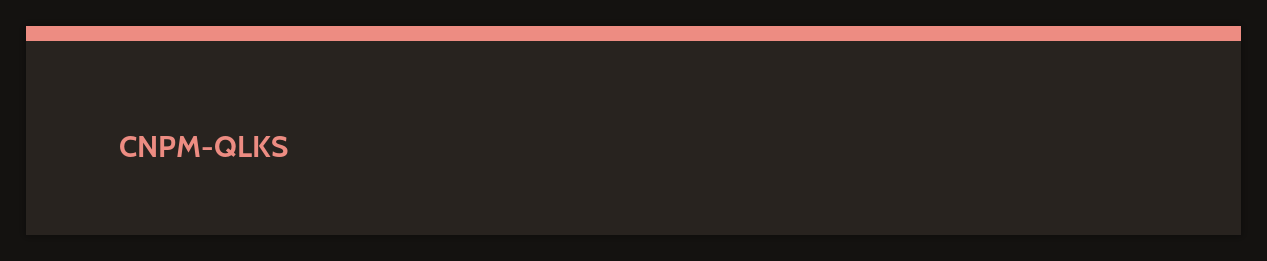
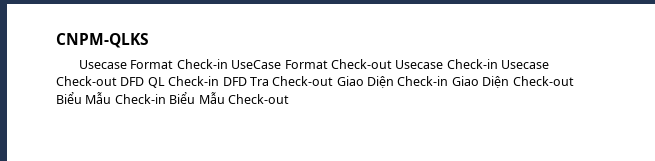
+ Usecase Format Check-in UseCase Format Check-out Usecase Check-in Usecase Check-out DFD QL Check-in DFD Tra Check-out Giao Diện Check-in Giao Diện Check-out Biểu Mẫu Check-in Biểu Mẫu Check-out

